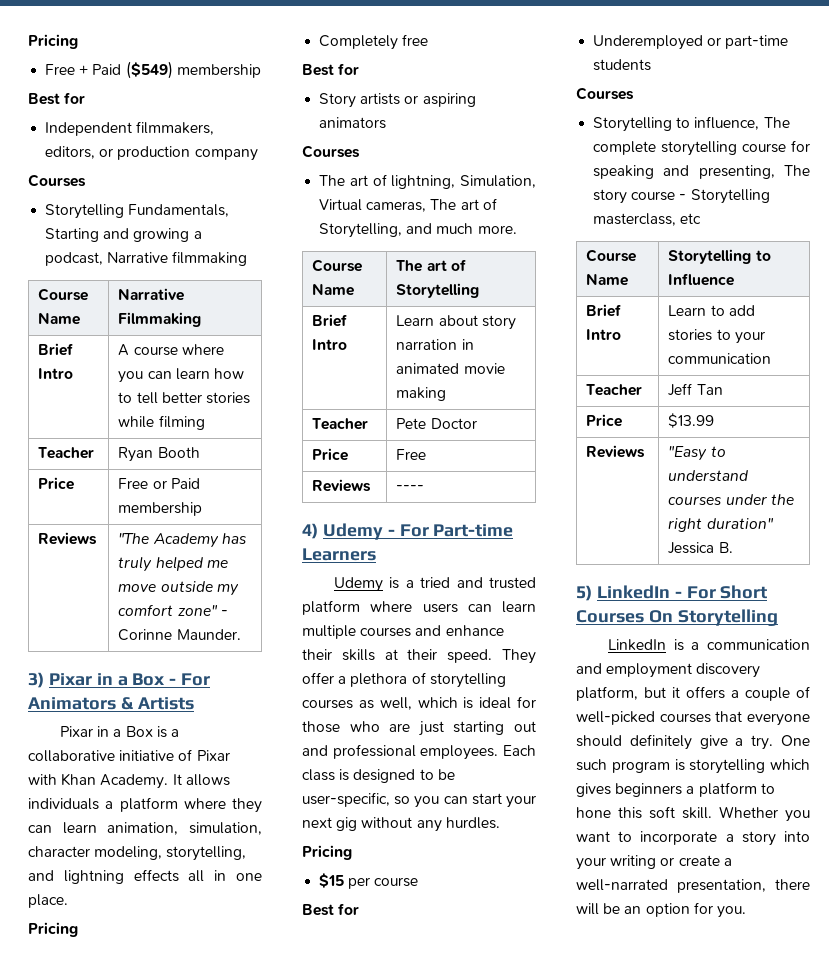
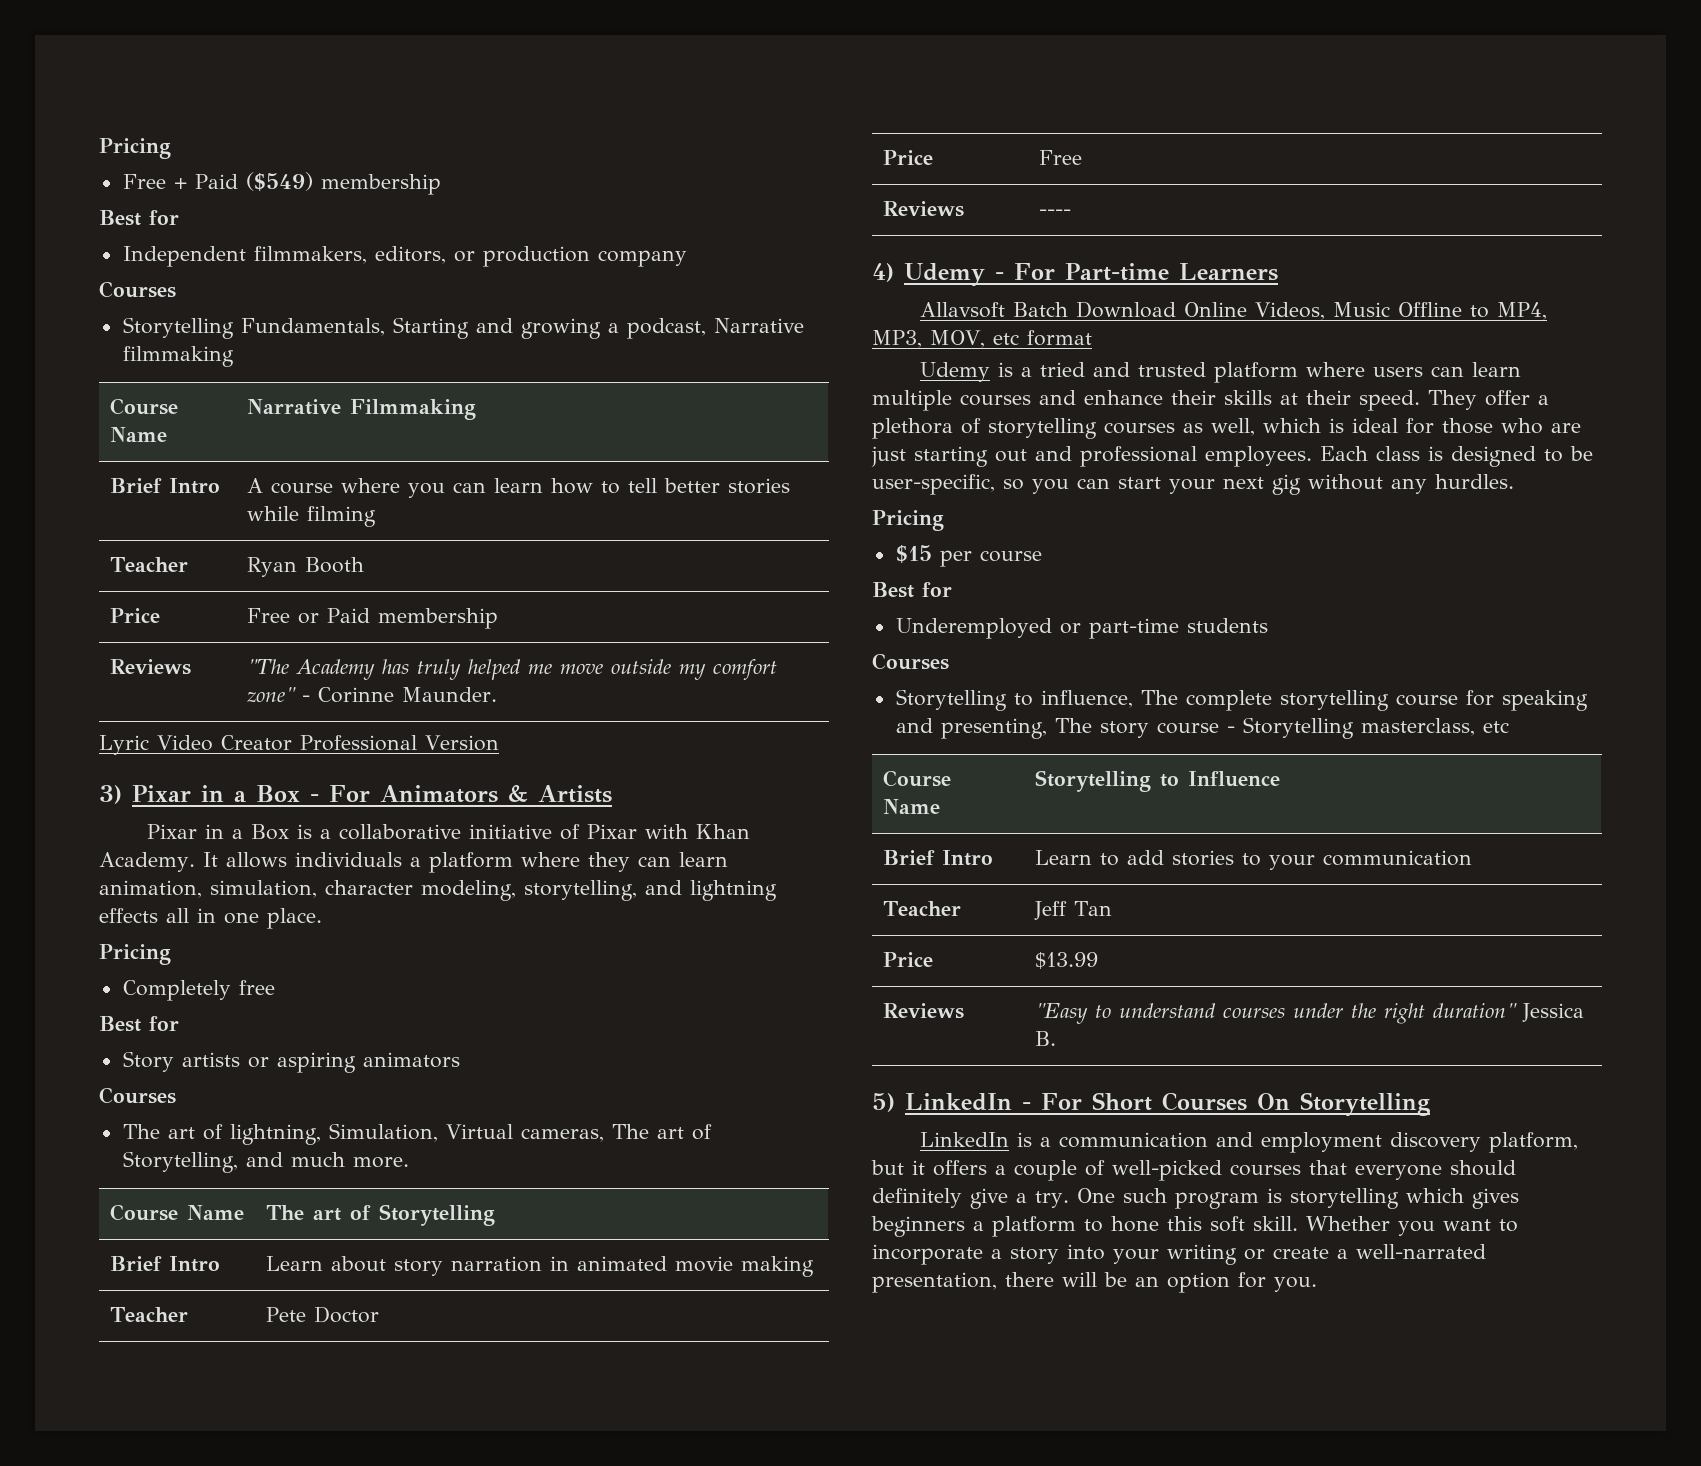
+ Lyric Video Creator Professional Version
+ Allavsoft Batch Download Online Videos, Music Offline to MP4, MP3, MOV, etc format

